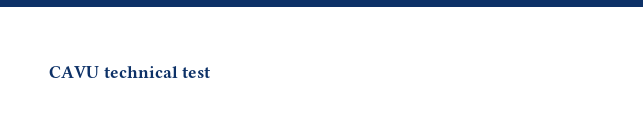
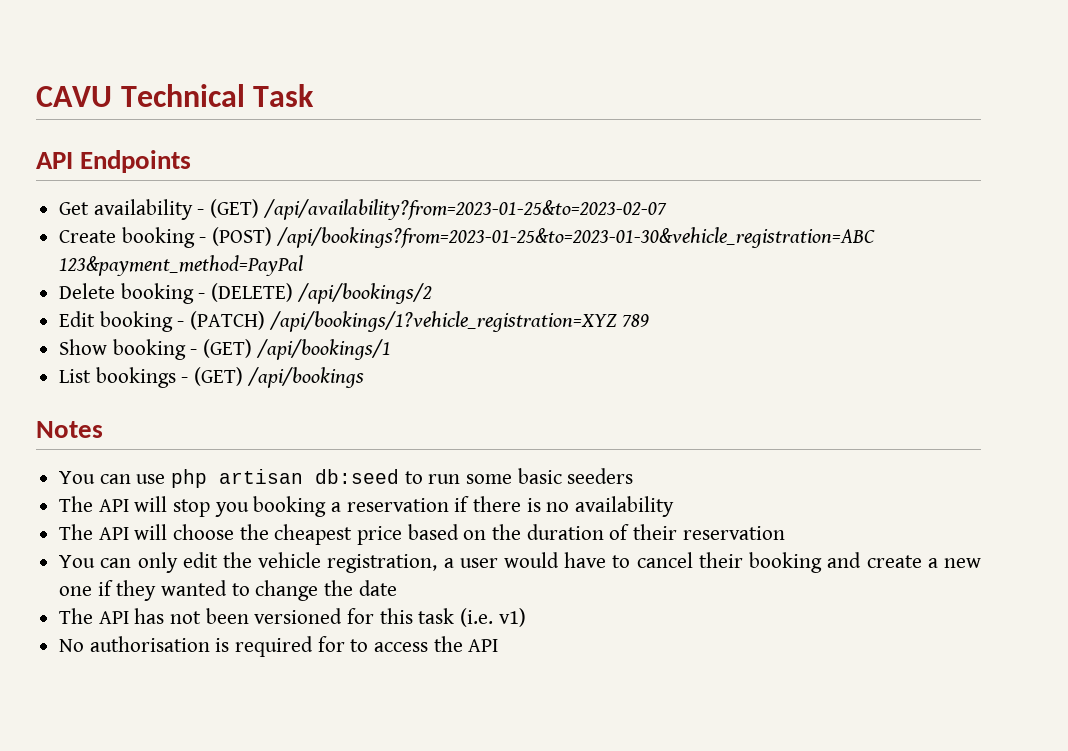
- CAVU technical test
+ CAVU Technical Task
+ API Endpoints
+ Get availability - (GET) /api/availability?from=2023-01-25&to=2023-02-07
+ Create booking - (POST) /api/bookings?from=2023-01-25&to=2023-01-30&vehicle_registration=ABC 123&payment_method=PayPal
+ Delete booking - (DELETE) /api/bookings/2
+ Edit booking - (PATCH) /api/bookings/1?vehicle_registration=XYZ 789
+ Show booking - (GET) /api/bookings/1
+ List bookings - (GET) /api/bookings
+ Notes
+ You can use php artisan db:seed to run some basic seeders
+ The API will stop you booking a reservation if there is no availability
+ The API will choose the cheapest price based on the duration of their reservation
+ You can only edit the vehicle registration, a user would have to cancel their booking and create a new one if they wanted to change the date
+ The API has not been versioned for this task (i.e. v1)
+ No authorisation is required for to access the API

